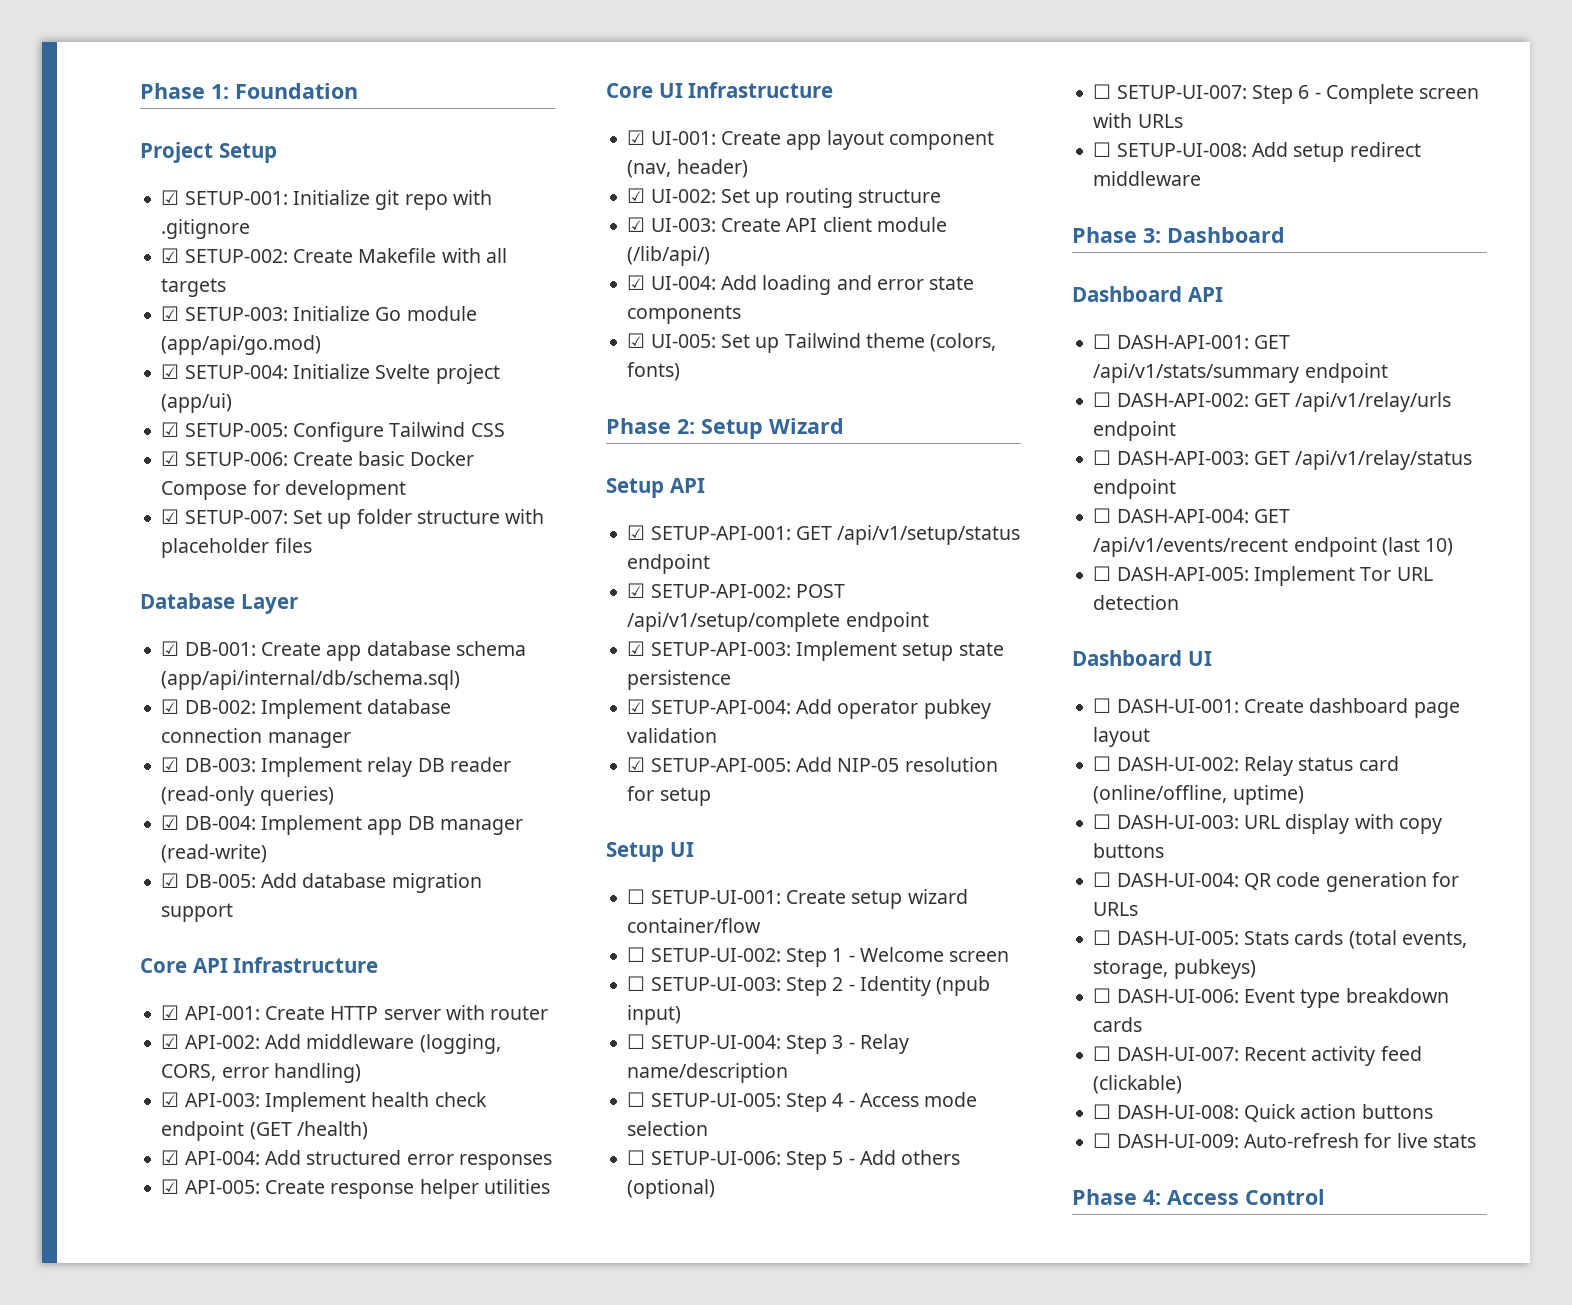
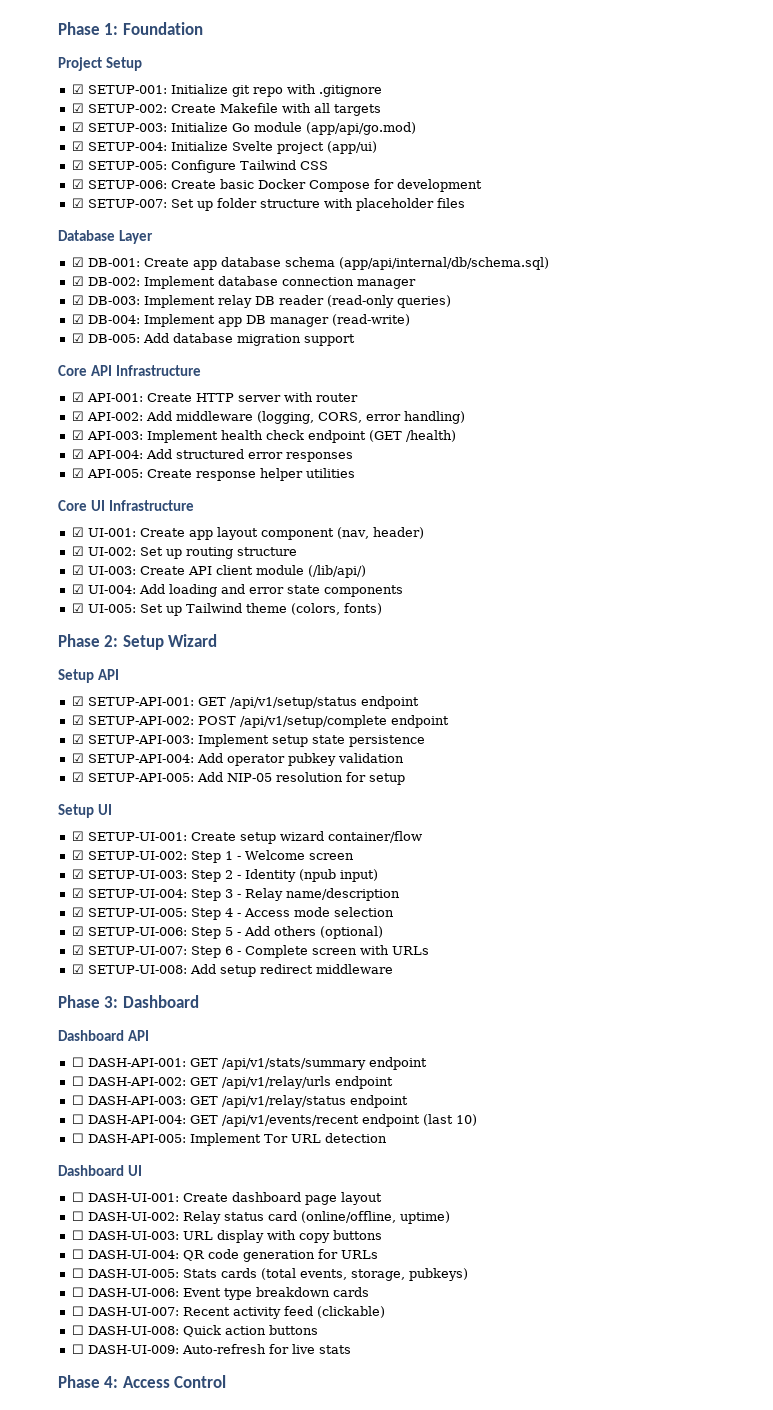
- ☐ SETUP-UI-001: Create setup wizard container/flow
+ ☑ SETUP-UI-001: Create setup wizard container/flow
- ☐ SETUP-UI-002: Step 1 - Welcome screen
+ ☑ SETUP-UI-002: Step 1 - Welcome screen
- ☐ SETUP-UI-003: Step 2 - Identity (npub input)
+ ☑ SETUP-UI-003: Step 2 - Identity (npub input)
- ☐ SETUP-UI-004: Step 3 - Relay name/description
+ ☑ SETUP-UI-004: Step 3 - Relay name/description
- ☐ SETUP-UI-005: Step 4 - Access mode selection
+ ☑ SETUP-UI-005: Step 4 - Access mode selection
- ☐ SETUP-UI-006: Step 5 - Add others (optional)
+ ☑ SETUP-UI-006: Step 5 - Add others (optional)
- ☐ SETUP-UI-007: Step 6 - Complete screen with URLs
+ ☑ SETUP-UI-007: Step 6 - Complete screen with URLs
- ☐ SETUP-UI-008: Add setup redirect middleware
+ ☑ SETUP-UI-008: Add setup redirect middleware

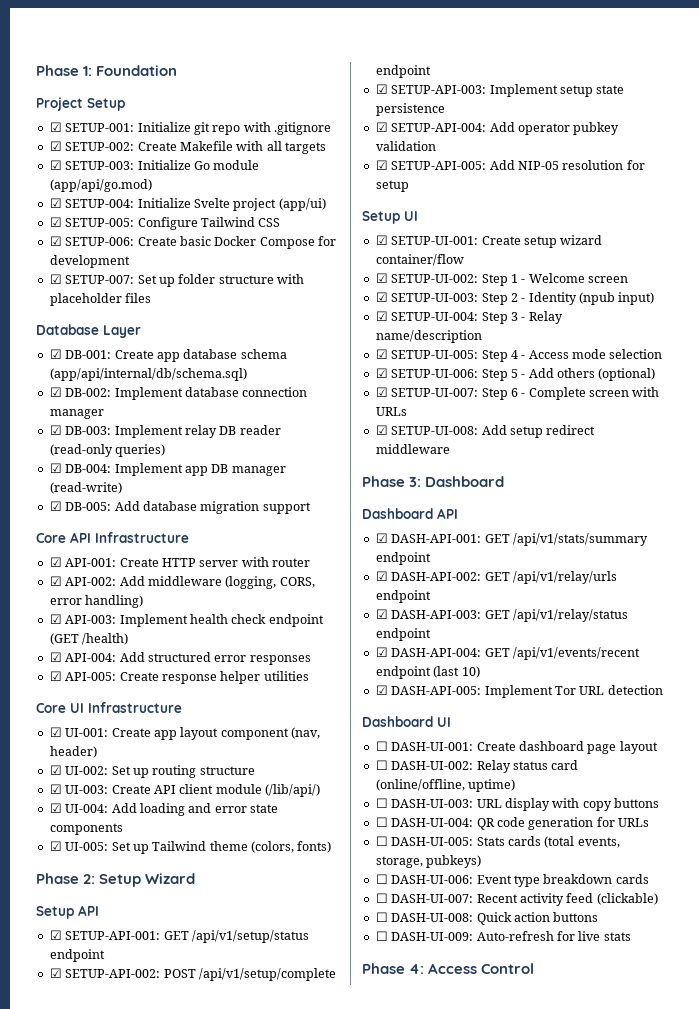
- ☐ DASH-API-001: GET /api/v1/stats/summary endpoint
+ ☑ DASH-API-001: GET /api/v1/stats/summary endpoint
- ☐ DASH-API-002: GET /api/v1/relay/urls endpoint
+ ☑ DASH-API-002: GET /api/v1/relay/urls endpoint
- ☐ DASH-API-003: GET /api/v1/relay/status endpoint
+ ☑ DASH-API-003: GET /api/v1/relay/status endpoint
- ☐ DASH-API-004: GET /api/v1/events/recent endpoint (last 10)
+ ☑ DASH-API-004: GET /api/v1/events/recent endpoint (last 10)
- ☐ DASH-API-005: Implement Tor URL detection
+ ☑ DASH-API-005: Implement Tor URL detection

